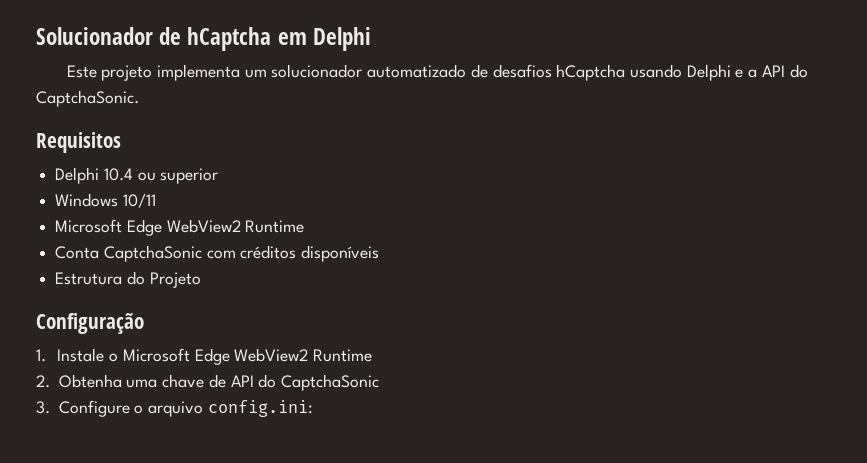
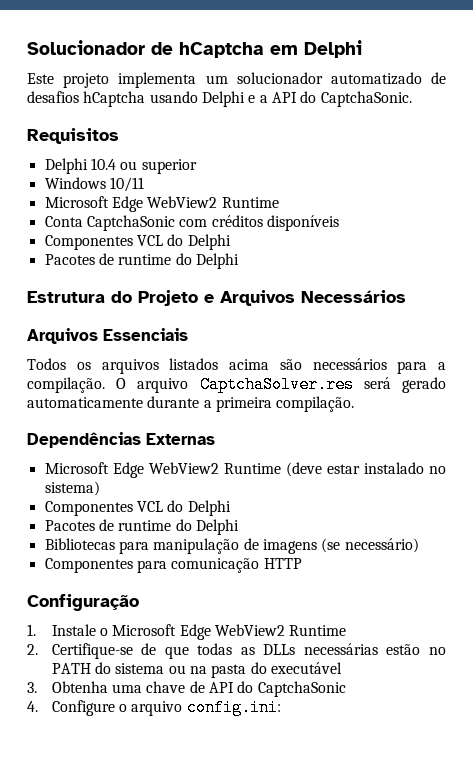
  Conta CaptchaSonic com créditos disponíveis
- Estrutura do Projeto
+ Componentes VCL do Delphi
+ Pacotes de runtime do Delphi
+ Estrutura do Projeto e Arquivos Necessários
+ Arquivos Essenciais
+ Todos os arquivos listados acima são necessários para a compilação. O arquivo CaptchaSolver.res será gerado automaticamente durante a primeira compilação.
+ Dependências Externas
+ Microsoft Edge WebView2 Runtime (deve estar instalado no sistema)
+ Componentes VCL do Delphi
+ Pacotes de runtime do Delphi
+ Bibliotecas para manipulação de imagens (se necessário)
+ Componentes para comunicação HTTP
- 2. Obtenha uma chave de API do CaptchaSonic
+ 2. Certifique-se de que todas as DLLs necessárias estão no PATH do sistema ou na pasta do executável
+ 3. Obtenha uma chave de API do CaptchaSonic
- 3. Configure o arquivo config.ini:
+ 4. Configure o arquivo config.ini:

